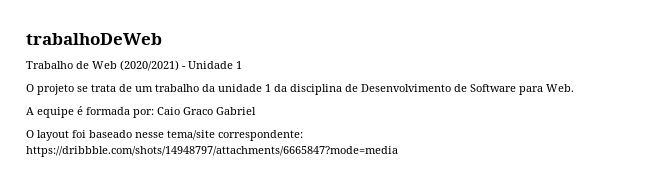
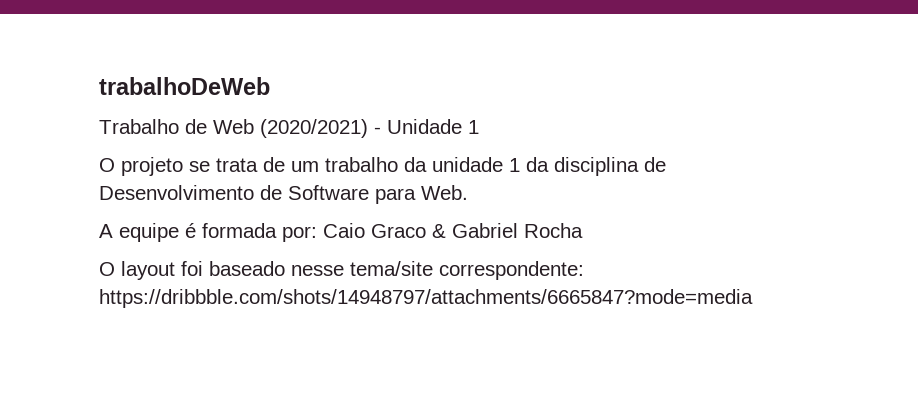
- A equipe é formada por: Caio Graco Gabriel
+ A equipe é formada por: Caio Graco & Gabriel Rocha

